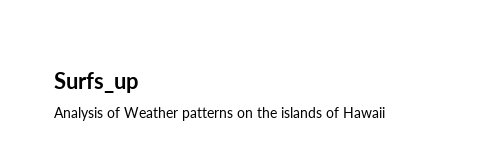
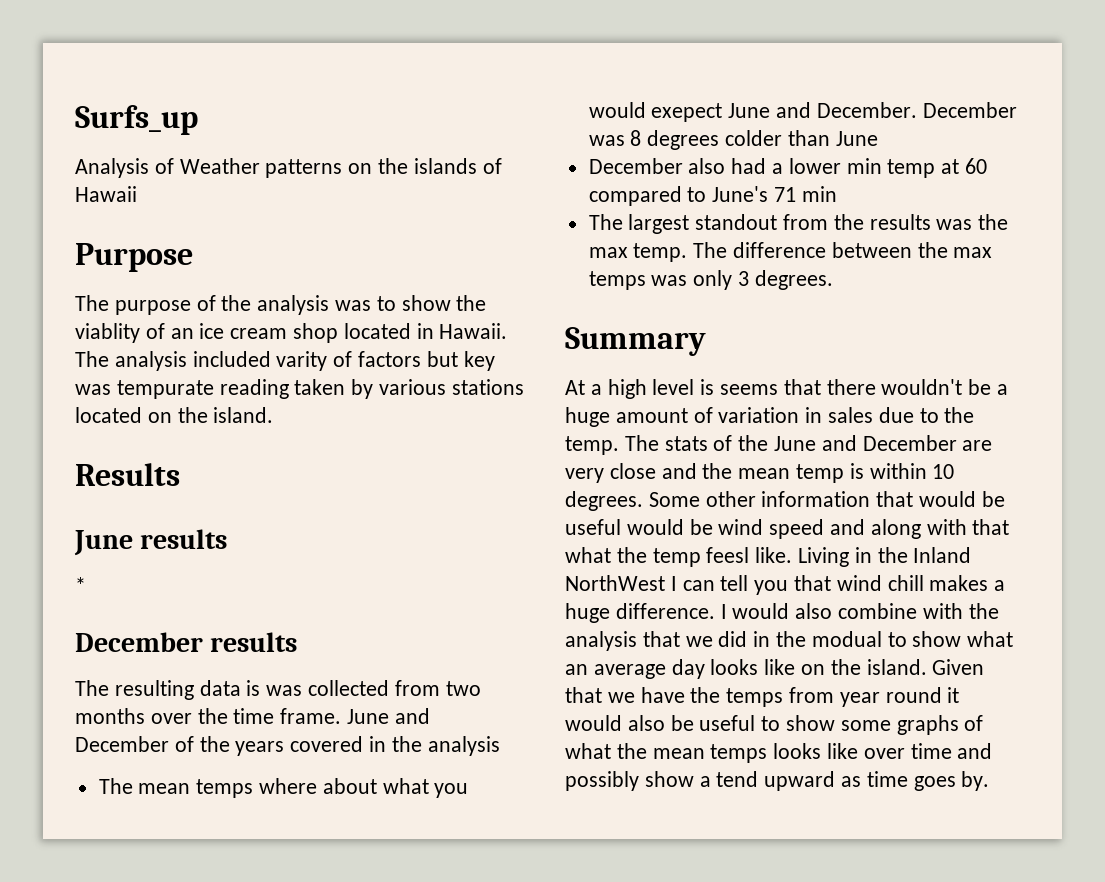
+ Purpose
+ The purpose of the analysis was to show the viablity of an ice cream shop located in Hawaii. The analysis included varity of factors but key was tempurate reading taken by various stations located on the island.
+ Results
+ June results
+ *
+ December results
+ The resulting data is was collected from two months over the time frame. June and December of the years covered in the analysis
+ The mean temps where about what you would exepect June and December. December was 8 degrees colder than June
+ December also had a lower min temp at 60 compared to June's 71 min
+ The largest standout from the results was the max temp. The difference between the max temps was only 3 degrees.
+ Summary
+ At a high level is seems that there wouldn't be a huge amount of variation in sales due to the temp. The stats of the June and December are very close and the mean temp is within 10 degrees. Some other information that would be useful would be wind speed and along with that what the temp feesl like. Living in the Inland NorthWest I can tell you that wind chill makes a huge difference. I would also combine with the analysis that we did in the modual to show what an average day looks like on the island. Given that we have the temps from year round it would also be useful to show some graphs of what the mean temps looks like over time and possibly show a tend upward as time goes by.

